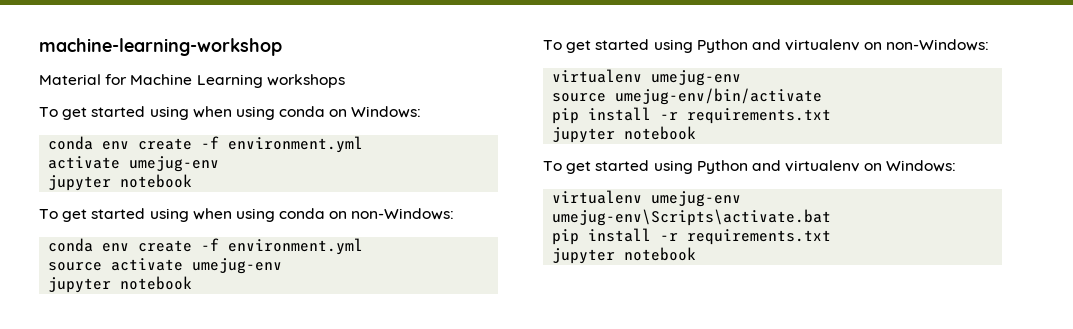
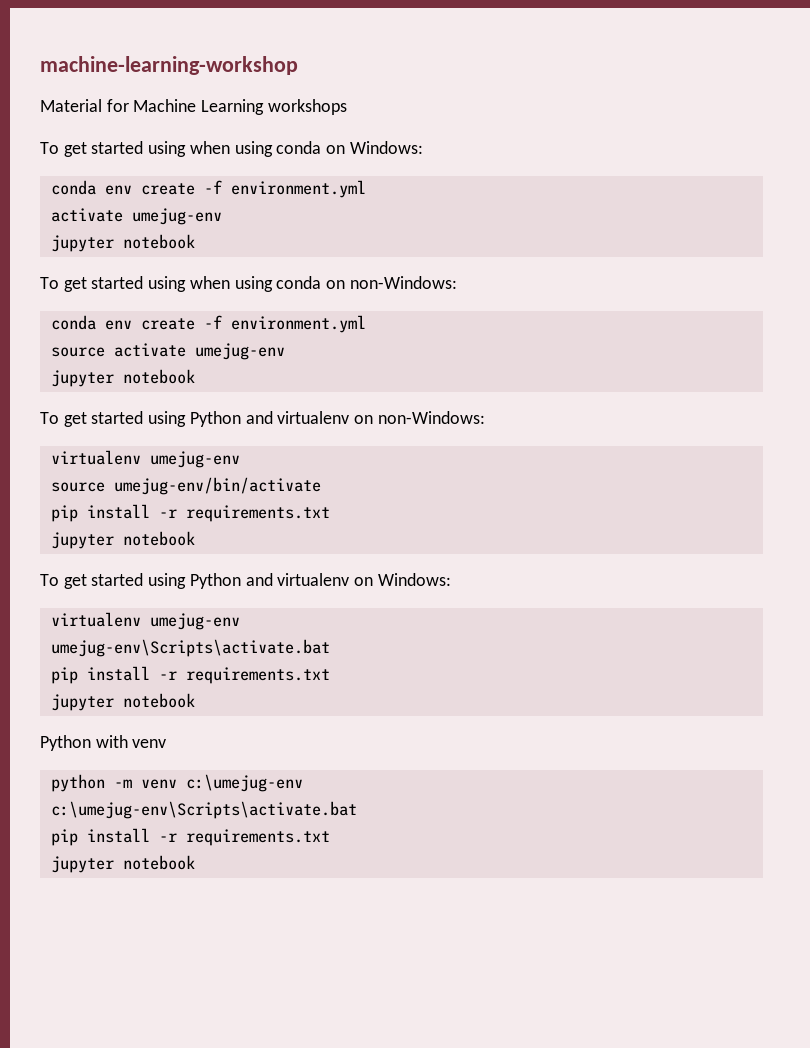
+ Python with venv
+ python -m venv c:\umejug-env
+ c:\umejug-env\Scripts\activate.bat
+ pip install -r requirements.txt
+ jupyter notebook

